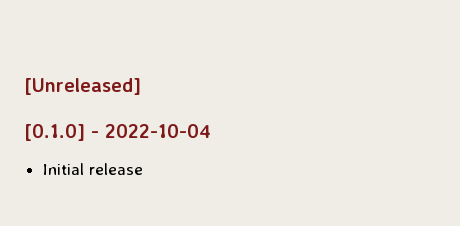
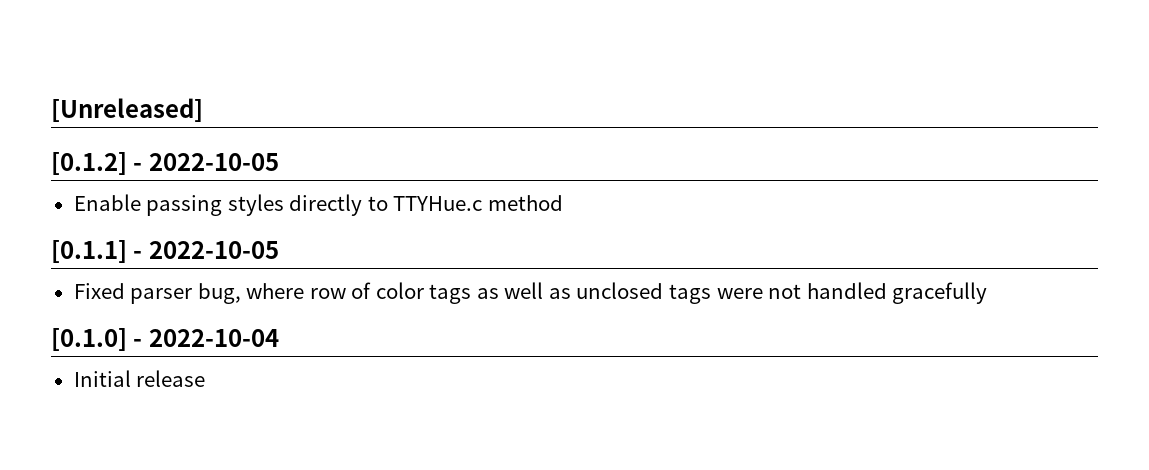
+ [0.1.2] - 2022-10-05
+ Enable passing styles directly to TTYHue.c method
+ [0.1.1] - 2022-10-05
+ Fixed parser bug, where row of color tags as well as unclosed tags were not handled gracefully

